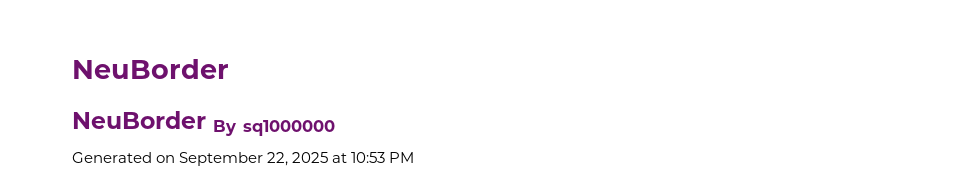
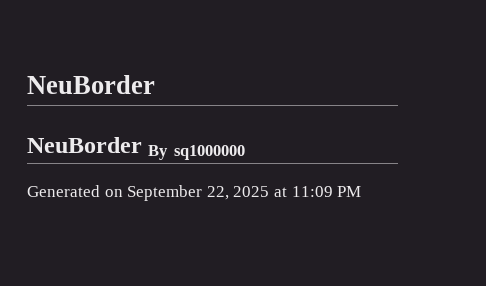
- Generated on September 22, 2025 at 10:53 PM
+ Generated on September 22, 2025 at 11:09 PM

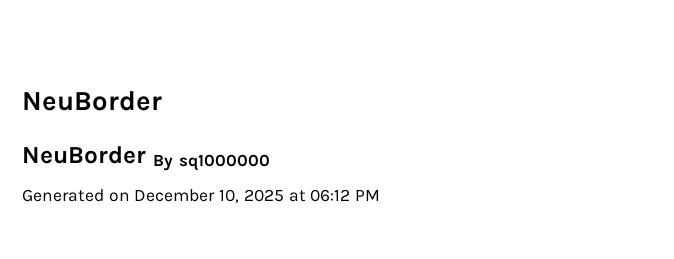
- Generated on September 22, 2025 at 11:09 PM
+ Generated on December 10, 2025 at 06:12 PM

